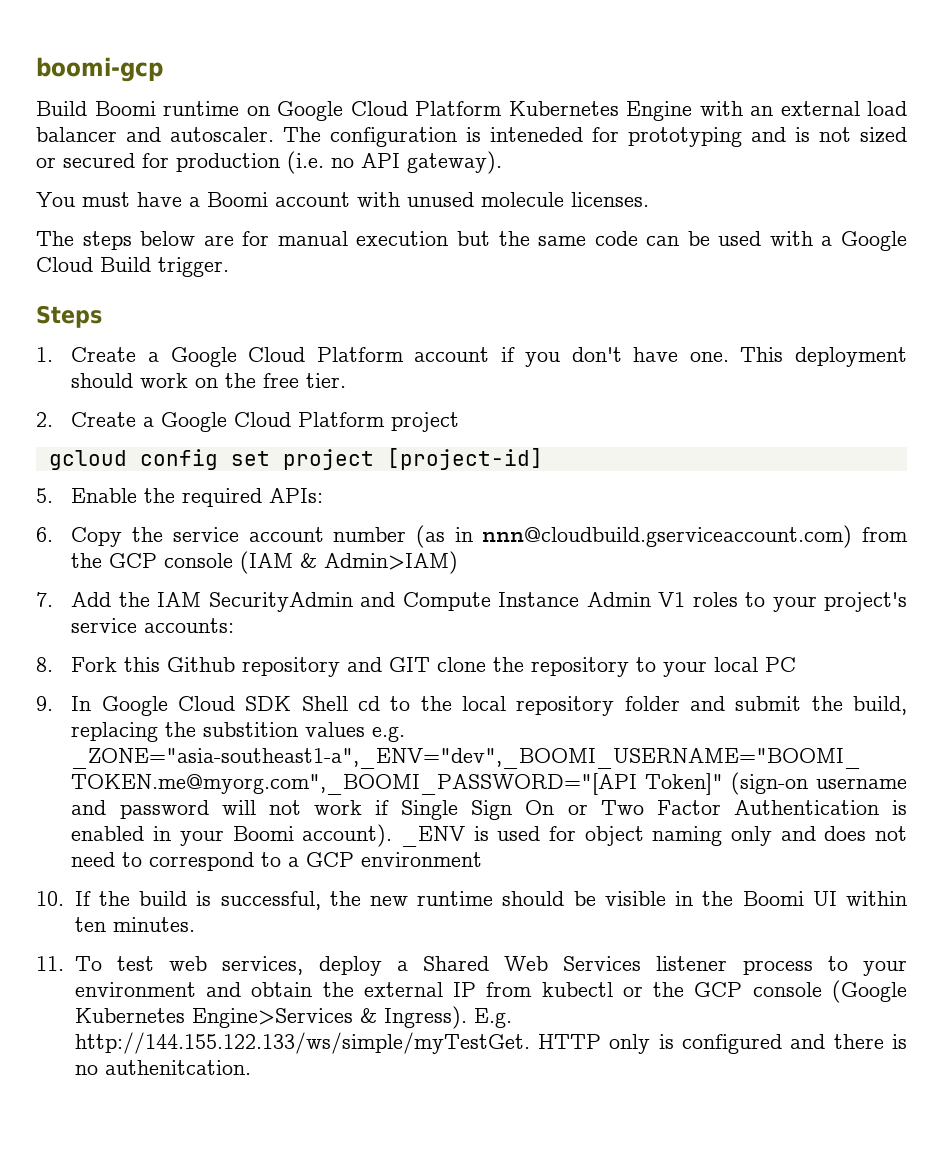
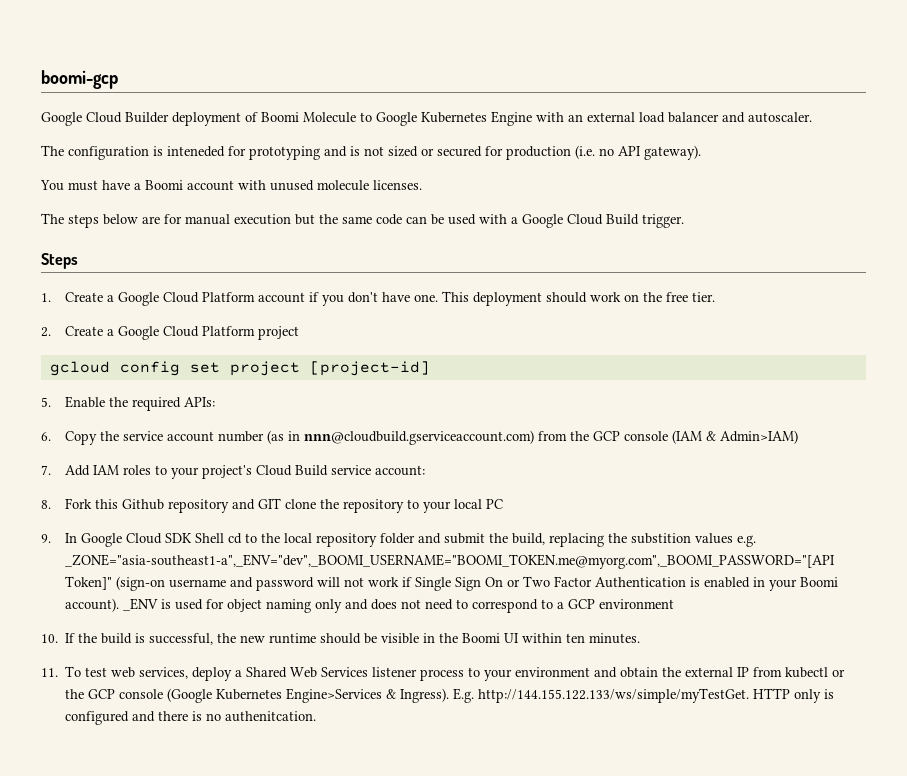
- Build Boomi runtime on Google Cloud Platform Kubernetes Engine with an external load balancer and autoscaler. The configuration is inteneded for prototyping and is not sized or secured for production (i.e. no API gateway).
+ Google Cloud Builder deployment of Boomi Molecule to Google Kubernetes Engine with an external load balancer and autoscaler.
+ The configuration is inteneded for prototyping and is not sized or secured for production (i.e. no API gateway).
- 7. Add the IAM SecurityAdmin and Compute Instance Admin V1 roles to your project's service accounts:
+ 7. Add IAM roles to your project's Cloud Build service account:

